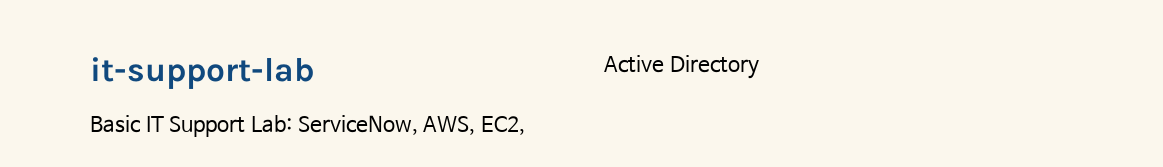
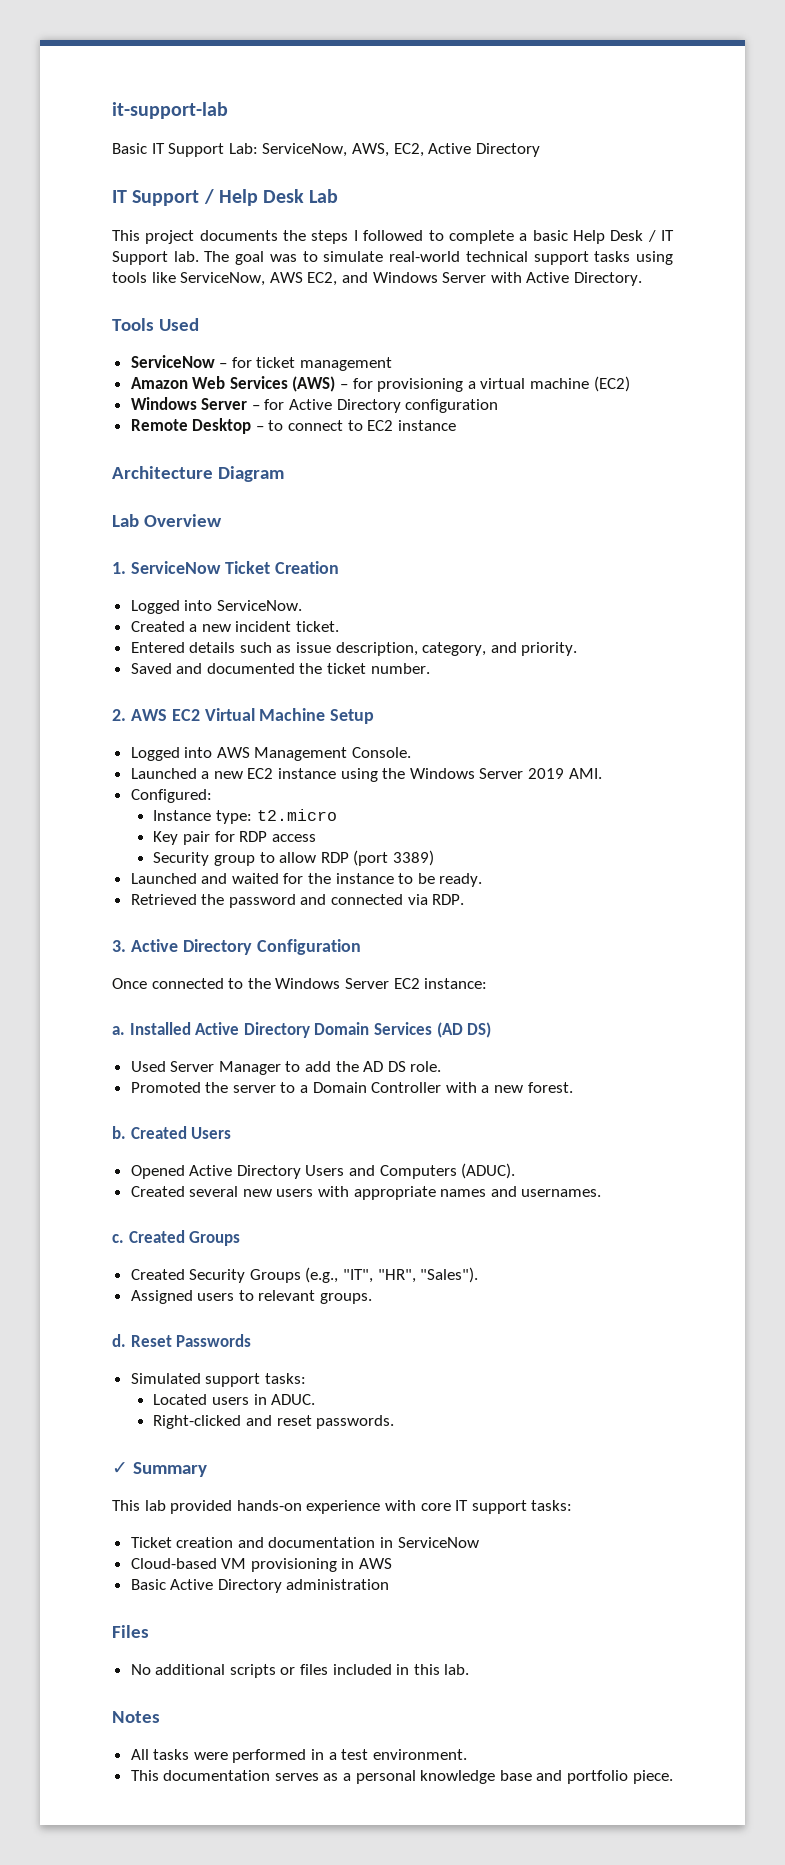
+ IT Support / Help Desk Lab
+ This project documents the steps I followed to complete a basic Help Desk / IT Support lab. The goal was to simulate real-world technical support tasks using tools like ServiceNow, AWS EC2, and Windows Server with Active Directory.
+ Tools Used
+ ServiceNow – for ticket management
+ Amazon Web Services (AWS) – for provisioning a virtual machine (EC2)
+ Windows Server – for Active Directory configuration
+ Remote Desktop – to connect to EC2 instance
+ Architecture Diagram
+ Lab Overview
+ 1. ServiceNow Ticket Creation
+ Logged into ServiceNow.
+ Created a new incident ticket.
+ Entered details such as issue description, category, and priority.
+ Saved and documented the ticket number.
+ 2. AWS EC2 Virtual Machine Setup
+ Logged into AWS Management Console.
+ Launched a new EC2 instance using the Windows Server 2019 AMI.
+ Configured:
+ Instance type: t2.micro
+ Key pair for RDP access
+ Security group to allow RDP (port 3389)
+ Launched and waited for the instance to be ready.
+ Retrieved the password and connected via RDP.
+ 3. Active Directory Configuration
+ Once connected to the Windows Server EC2 instance:
+ a. Installed Active Directory Domain Services (AD DS)
+ Used Server Manager to add the AD DS role.
+ Promoted the server to a Domain Controller with a new forest.
+ b. Created Users
+ Opened Active Directory Users and Computers (ADUC).
+ Created several new users with appropriate names and usernames.
+ c. Created Groups
+ Created Security Groups (e.g., "IT", "HR", "Sales").
+ Assigned users to relevant groups.
+ d. Reset Passwords
+ Simulated support tasks:
+ Located users in ADUC.
+ Right-clicked and reset passwords.
+ ✓ Summary
+ This lab provided hands-on experience with core IT support tasks:
+ Ticket creation and documentation in ServiceNow
+ Cloud-based VM provisioning in AWS
+ Basic Active Directory administration
+ Files
+ No additional scripts or files included in this lab.
+ Notes
+ All tasks were performed in a test environment.
+ This documentation serves as a personal knowledge base and portfolio piece.

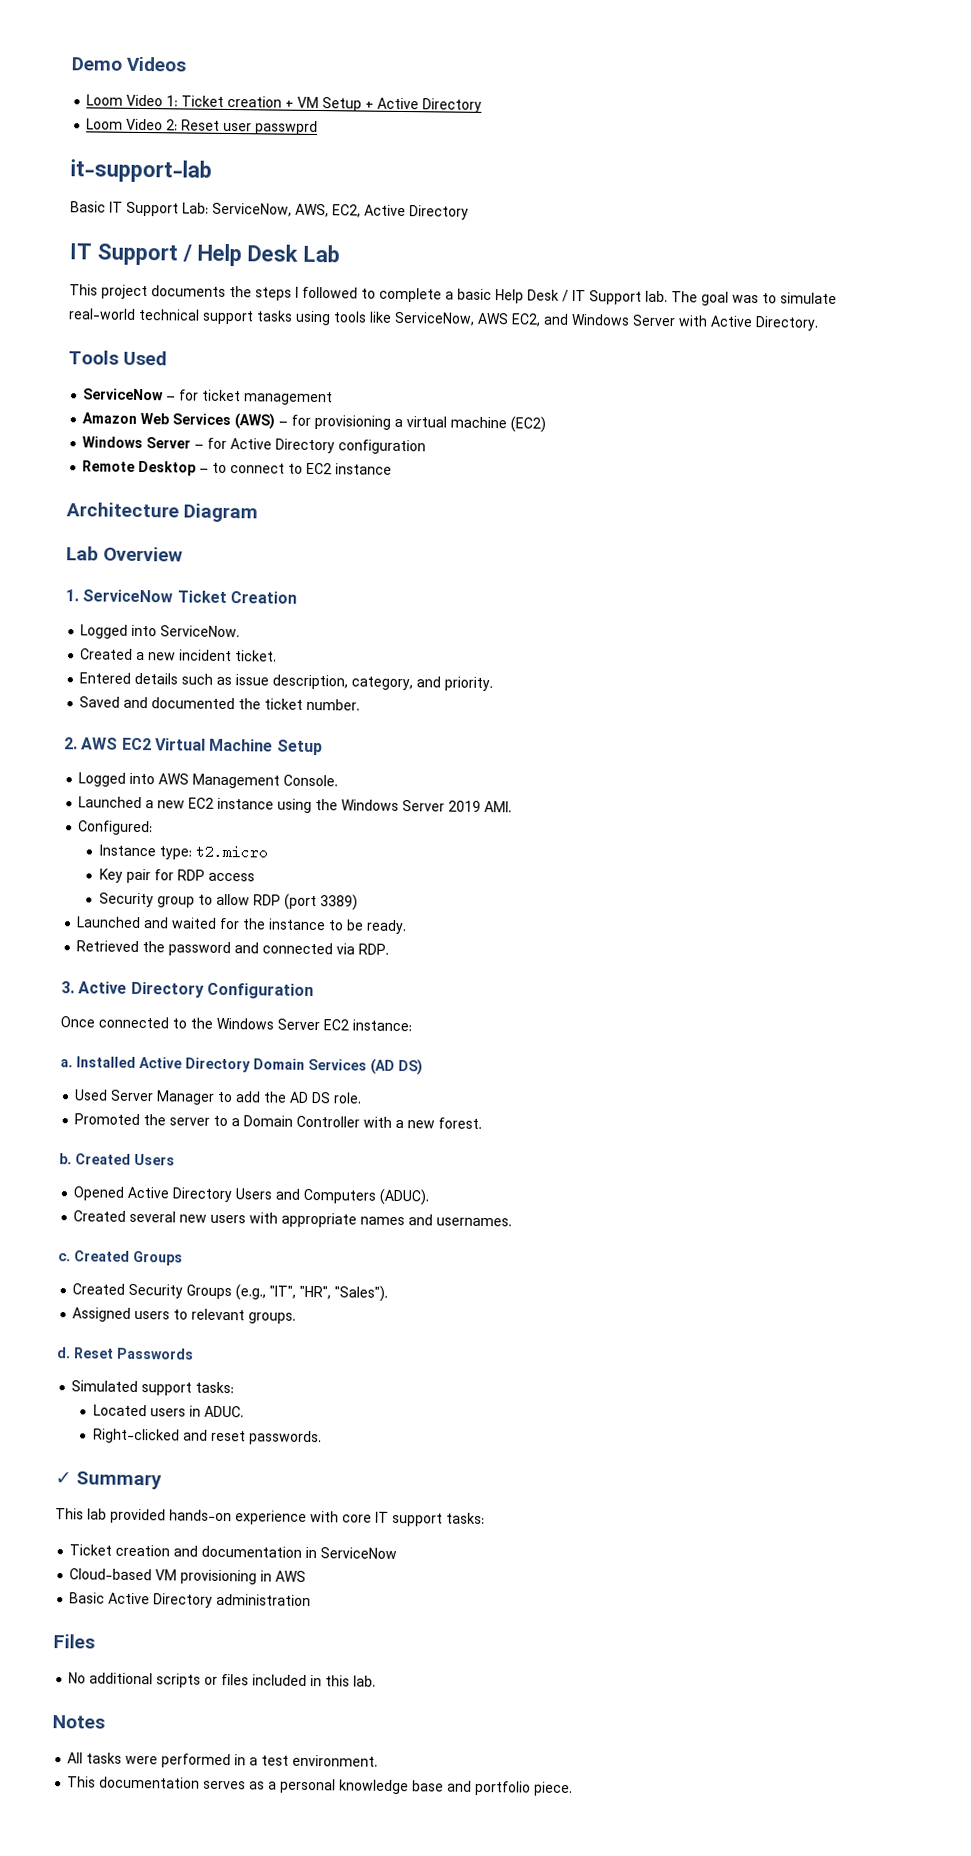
+ Demo Videos
+ Loom Video 1: Ticket creation + VM Setup + Active Directory
+ Loom Video 2: Reset user passwprd

